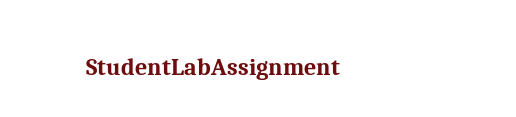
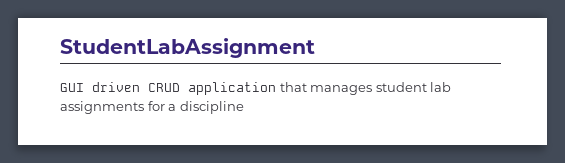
+ GUI driven CRUD application that manages student lab assignments for a discipline

